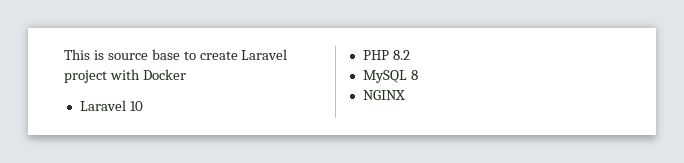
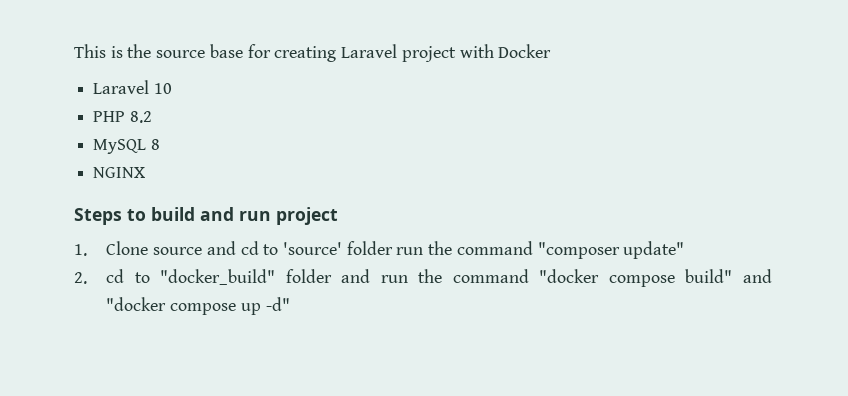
- This is source base to create Laravel project with Docker
+ This is the source base for creating Laravel project with Docker
+ Steps to build and run project
+ 1. Clone source and cd to 'source' folder run the command "composer update"
+ 2. cd to "docker_build" folder and run the command "docker compose build" and "docker compose up -d"

